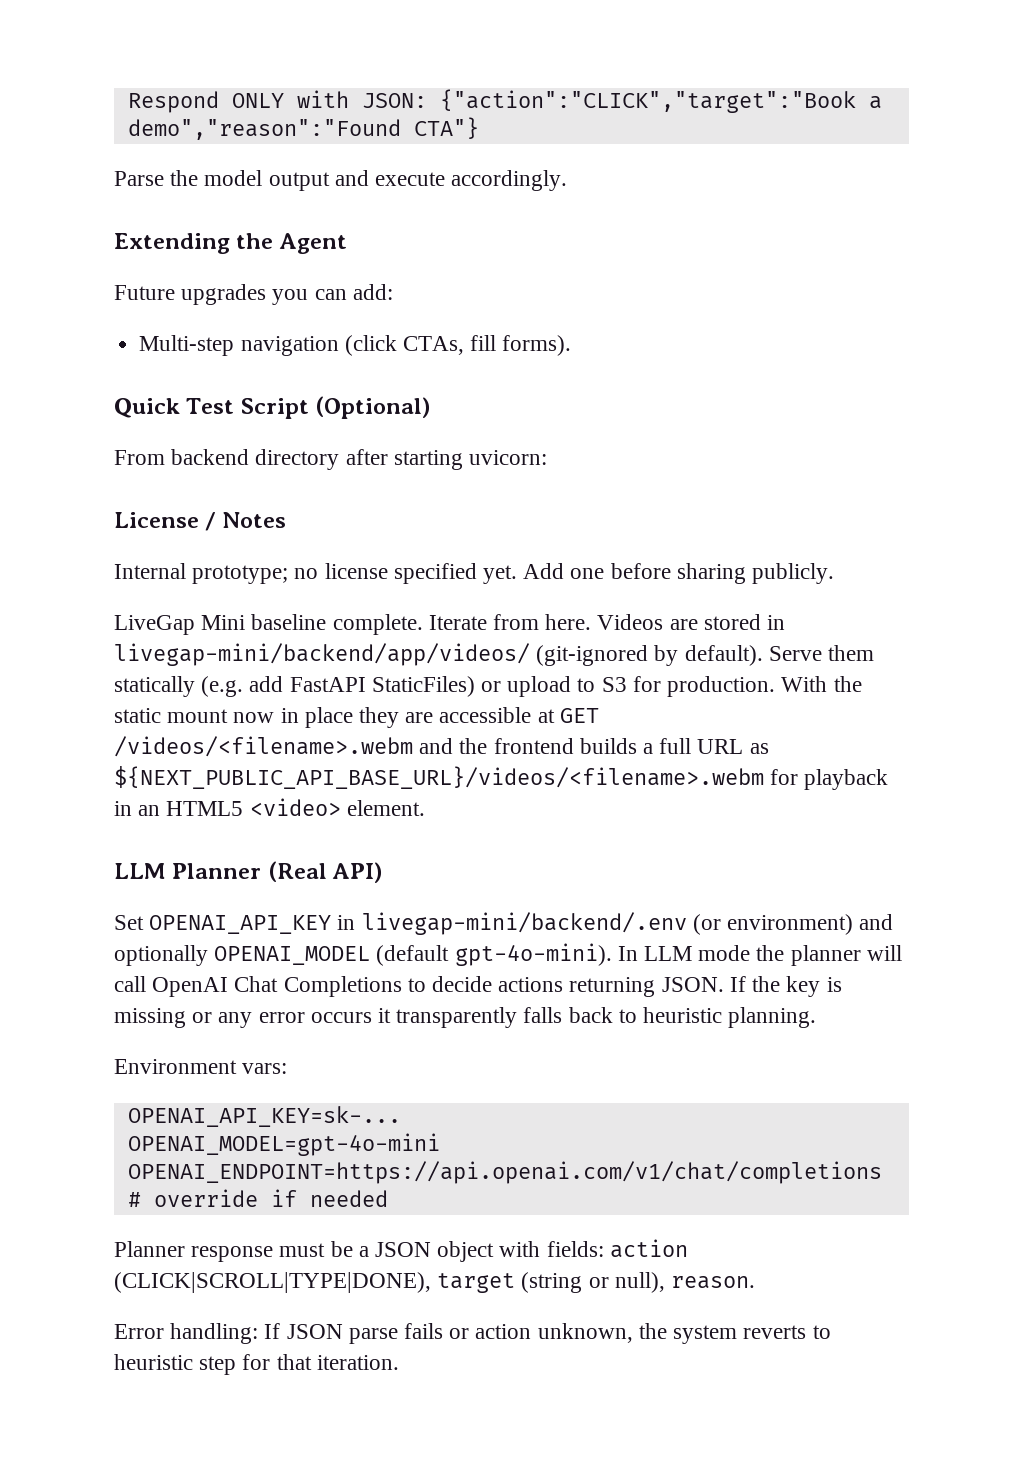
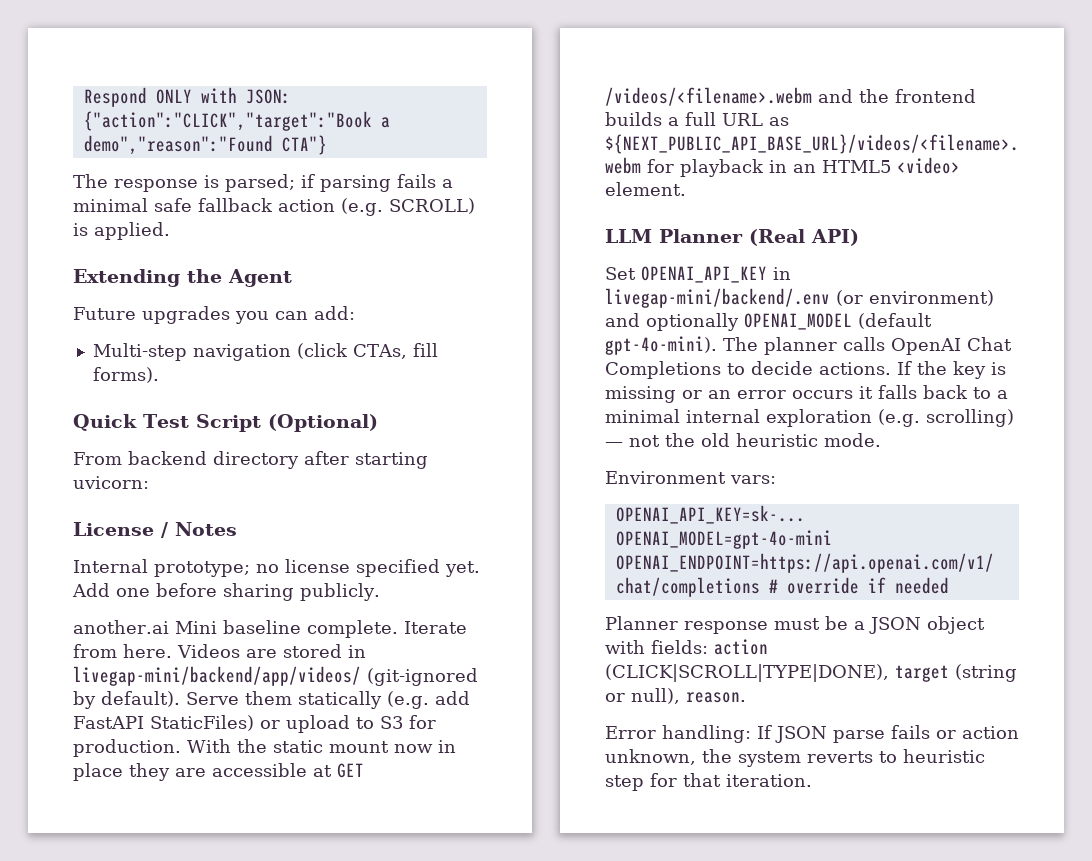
- Parse the model output and execute accordingly.
+ The response is parsed; if parsing fails a minimal safe fallback action (e.g. SCROLL) is applied.
- LiveGap Mini baseline complete.
+ another.ai Mini baseline complete.
- In LLM mode the planner will call OpenAI Chat Completions to decide actions returning JSON.
+ The planner calls OpenAI Chat Completions to decide actions.
- If the key is missing or any error occurs it transparently falls back to heuristic planning.
+ If the key is missing or an error occurs it falls back to a minimal internal exploration (e.g. scrolling) — not the old heuristic mode.

